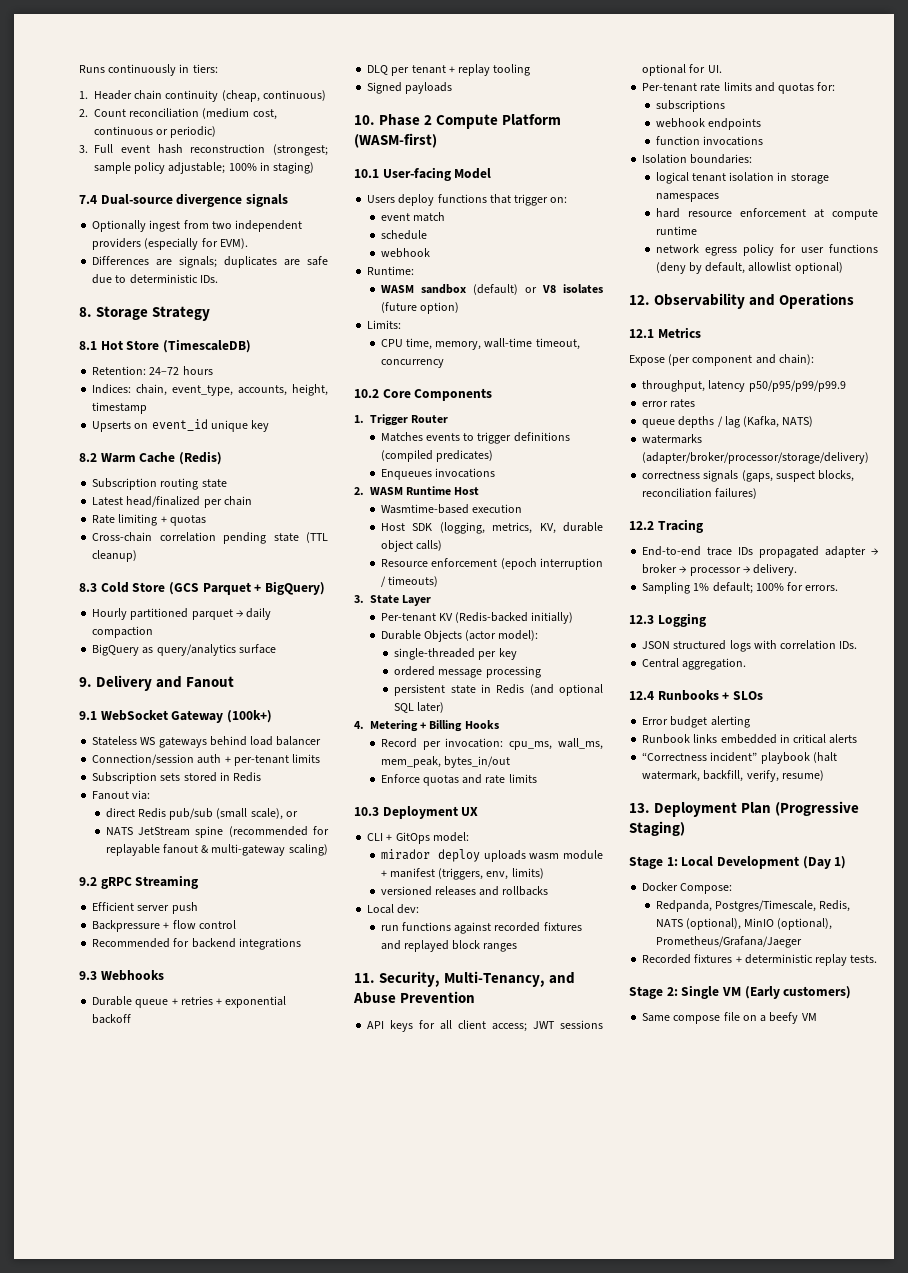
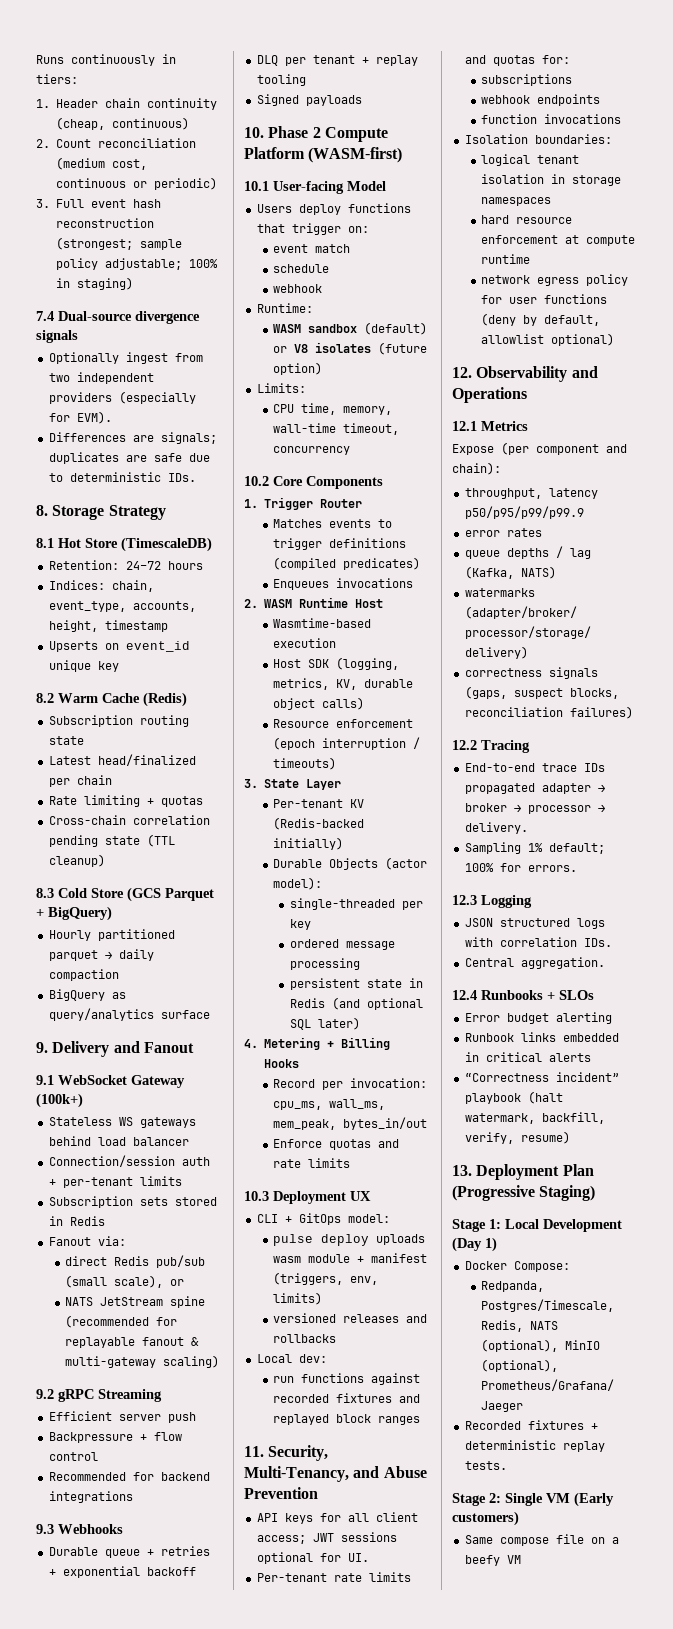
- mirador deploy uploads wasm module + manifest (triggers, env, limits)
+ pulse deploy uploads wasm module + manifest (triggers, env, limits)

